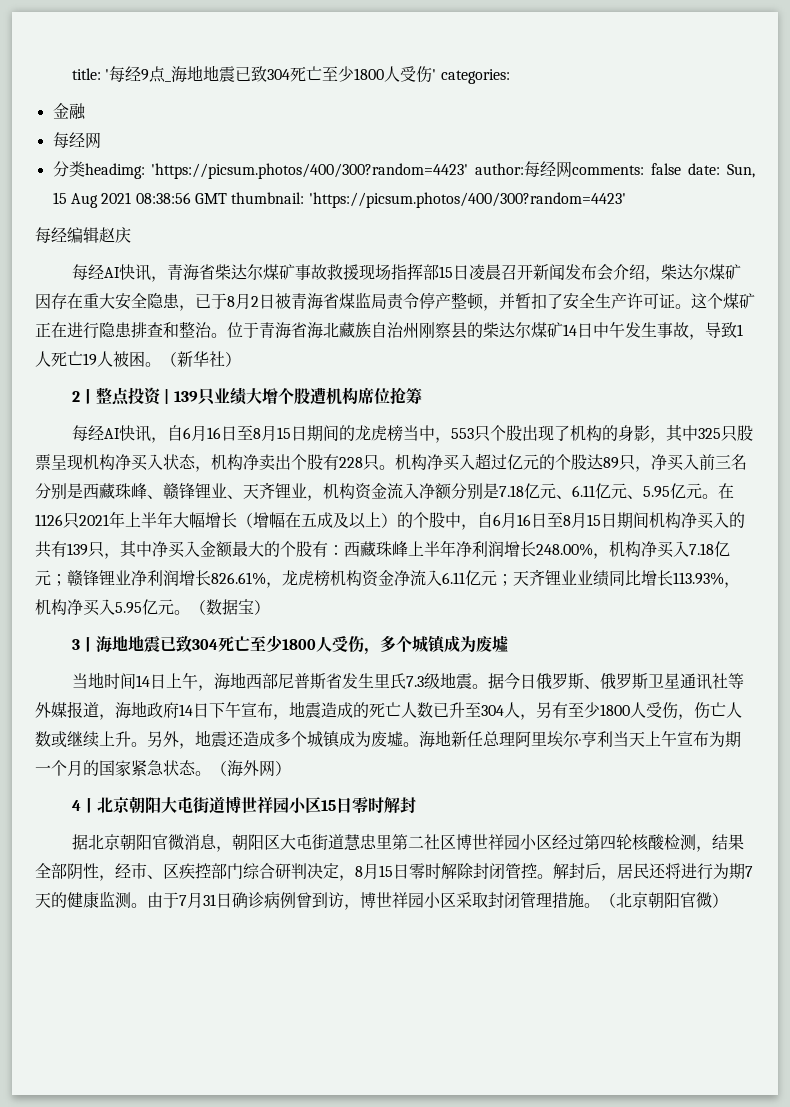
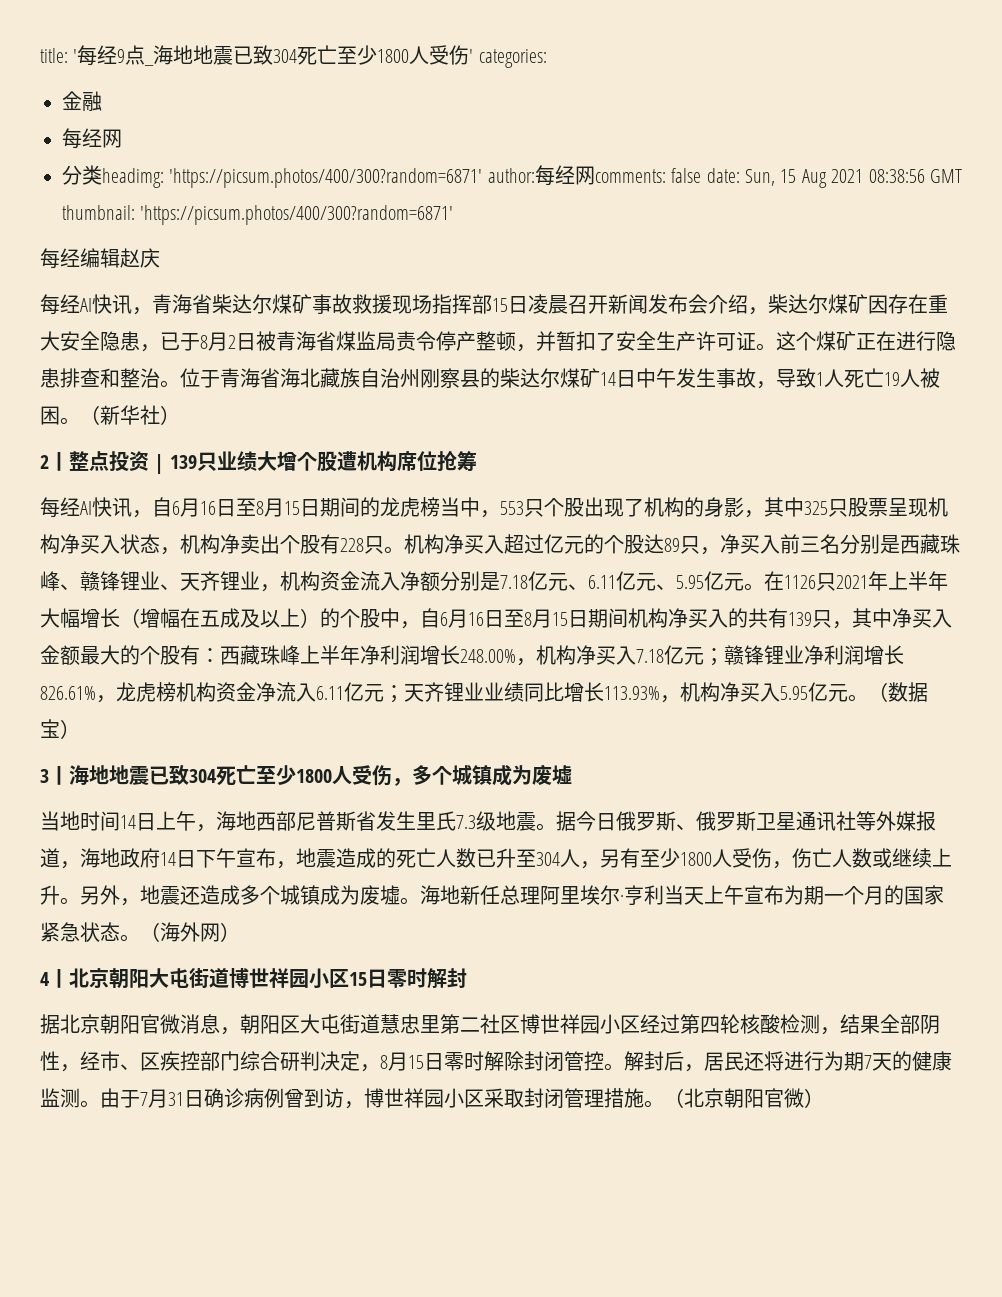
- 分类headimg: 'https://picsum.photos/400/300?random=4423' author:每经网comments: false date: Sun, 15 Aug 2021 08:38:56 GMT thumbnail: 'https://picsum.photos/400/300?random=4423'
+ 分类headimg: 'https://picsum.photos/400/300?random=6871' author:每经网comments: false date: Sun, 15 Aug 2021 08:38:56 GMT thumbnail: 'https://picsum.photos/400/300?random=6871'

